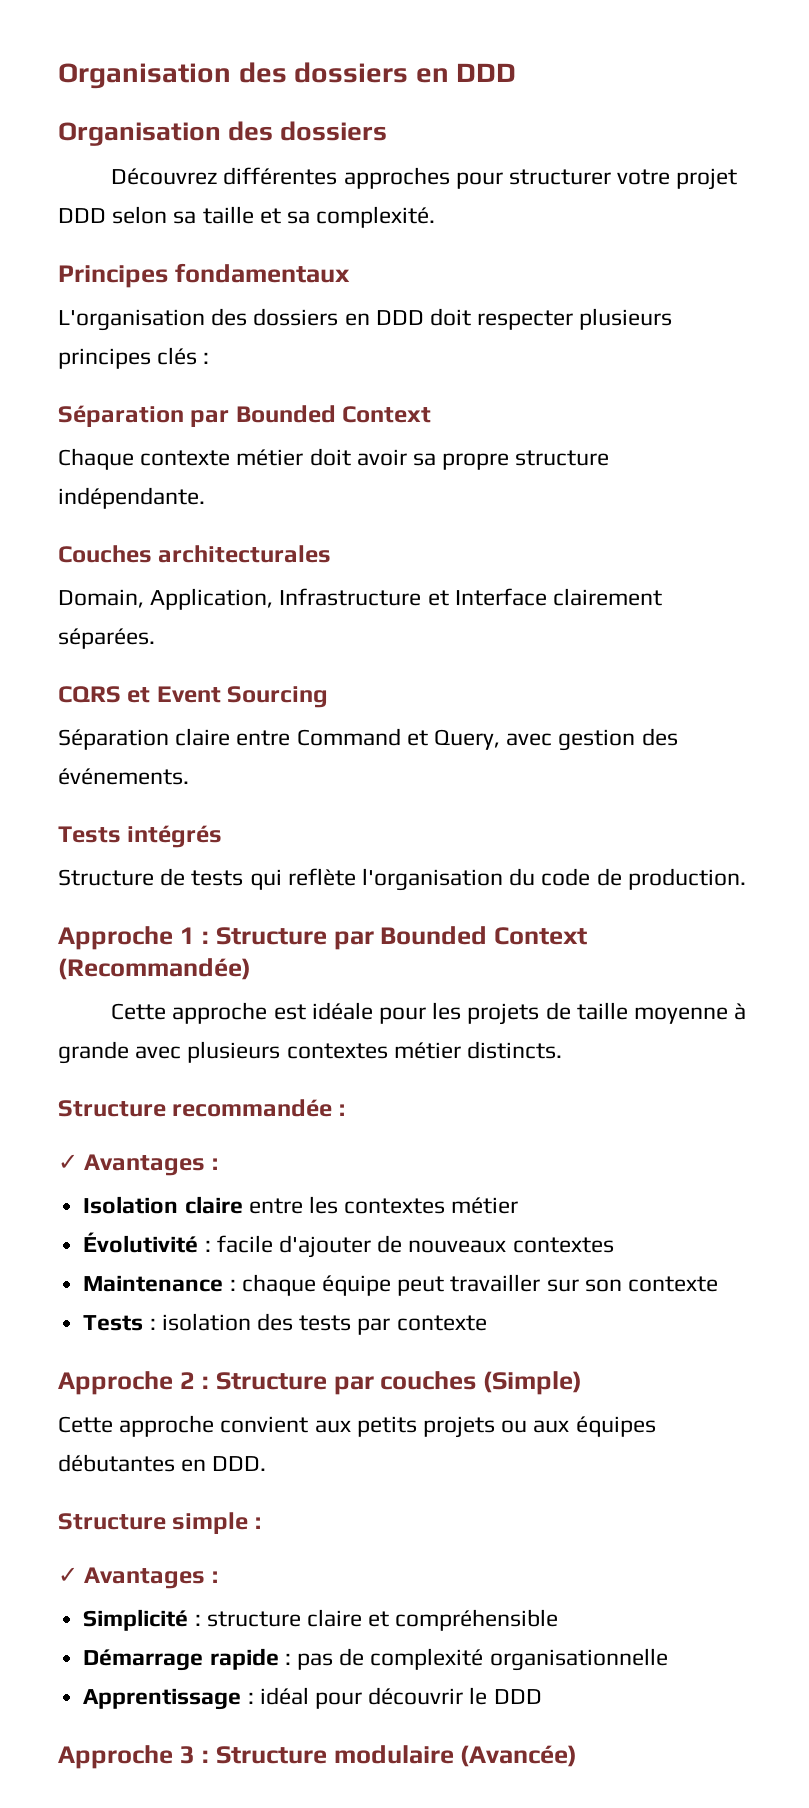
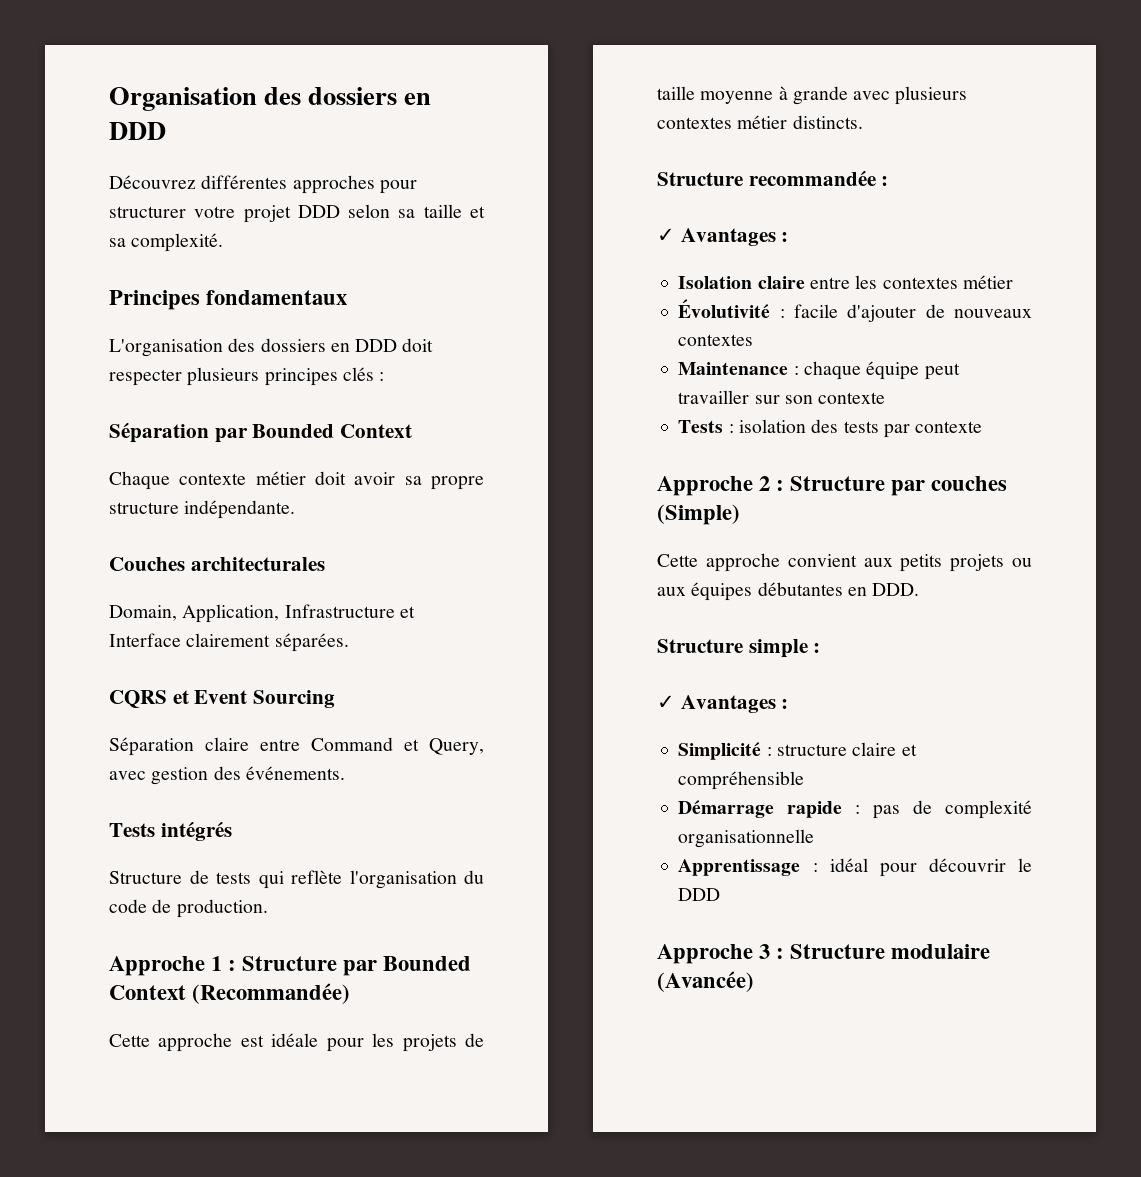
  Organisation des dossiers en DDD
- Organisation des dossiers

